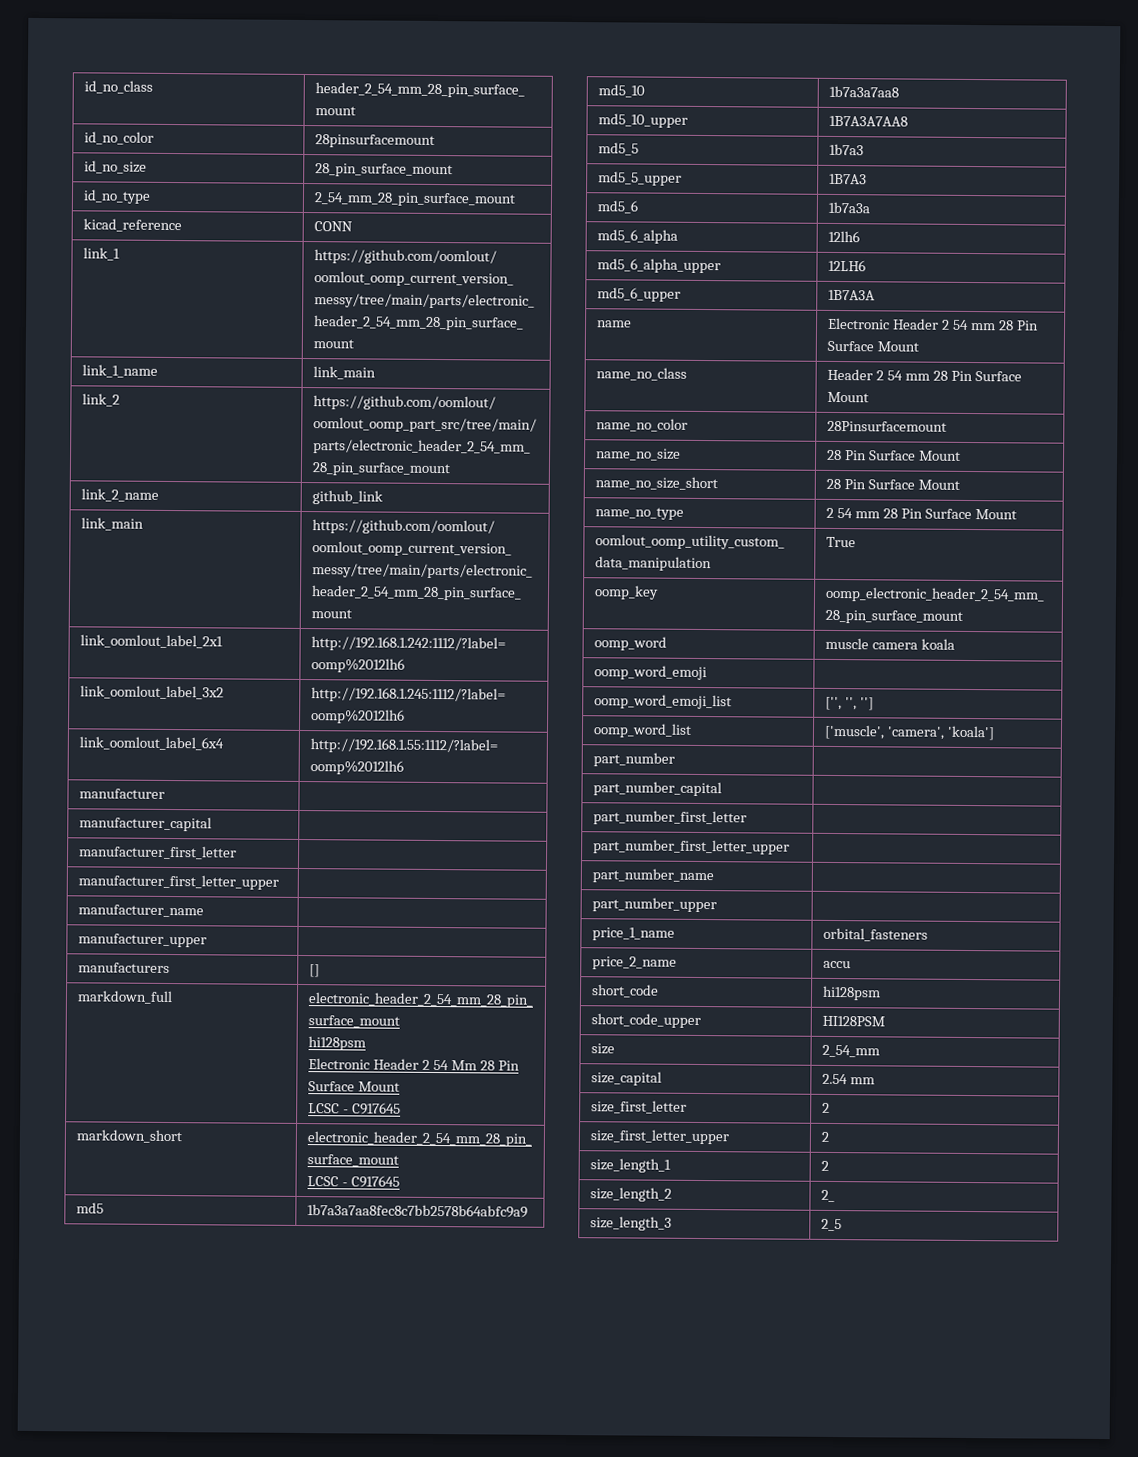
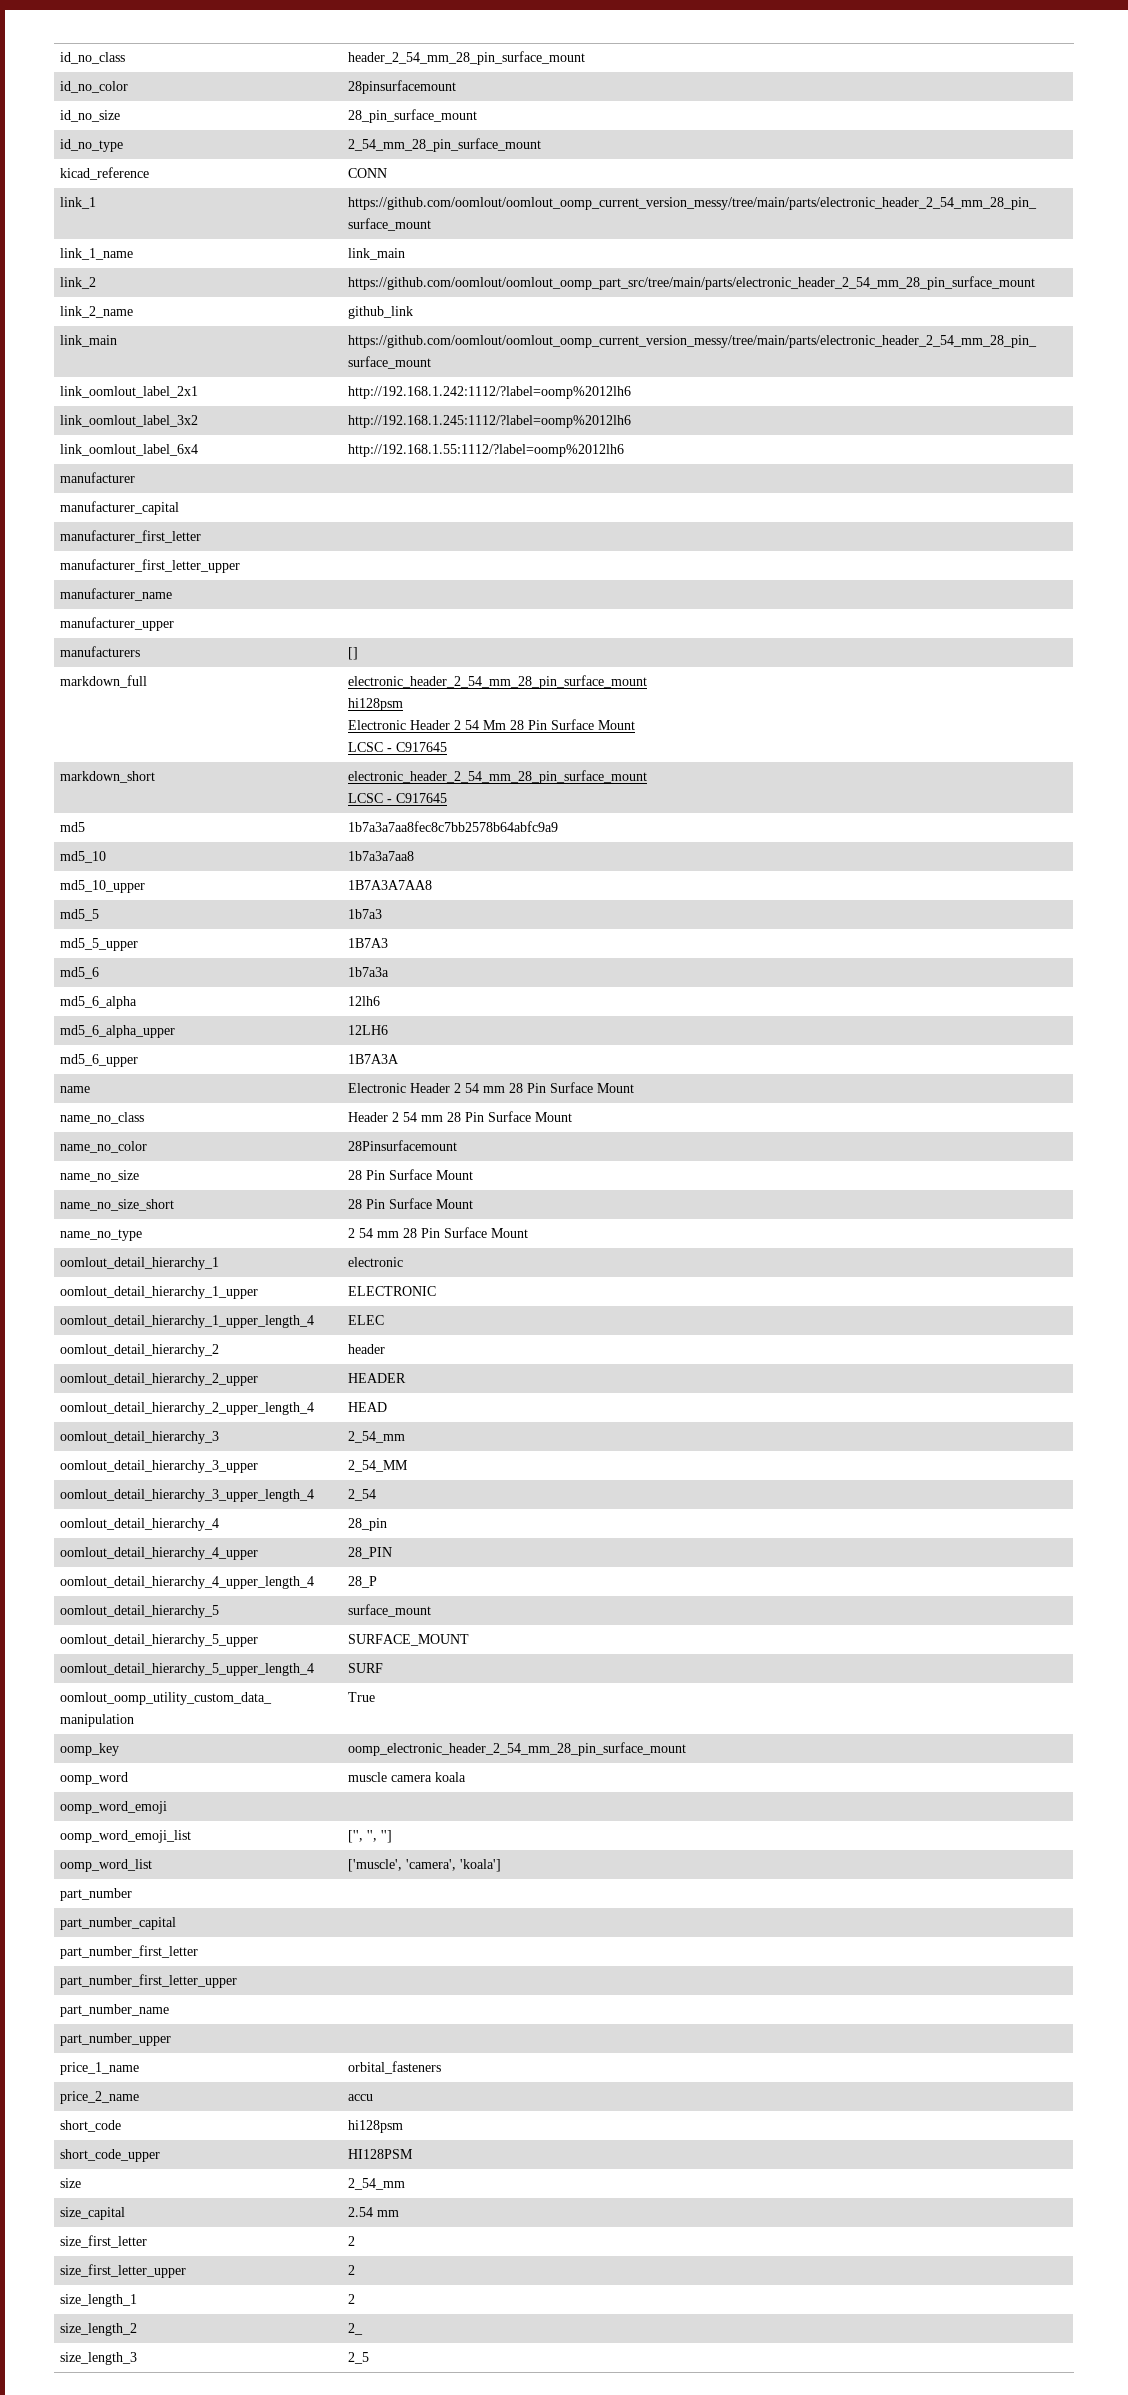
+ oomlout_detail_hierarchy_1 | electronic
+ oomlout_detail_hierarchy_1_upper | ELECTRONIC
+ oomlout_detail_hierarchy_1_upper_length_4 | ELEC
+ oomlout_detail_hierarchy_2 | header
+ oomlout_detail_hierarchy_2_upper | HEADER
+ oomlout_detail_hierarchy_2_upper_length_4 | HEAD
+ oomlout_detail_hierarchy_3 | 2_54_mm
+ oomlout_detail_hierarchy_3_upper | 2_54_MM
+ oomlout_detail_hierarchy_3_upper_length_4 | 2_54
+ oomlout_detail_hierarchy_4 | 28_pin
+ oomlout_detail_hierarchy_4_upper | 28_PIN
+ oomlout_detail_hierarchy_4_upper_length_4 | 28_P
+ oomlout_detail_hierarchy_5 | surface_mount
+ oomlout_detail_hierarchy_5_upper | SURFACE_MOUNT
+ oomlout_detail_hierarchy_5_upper_length_4 | SURF

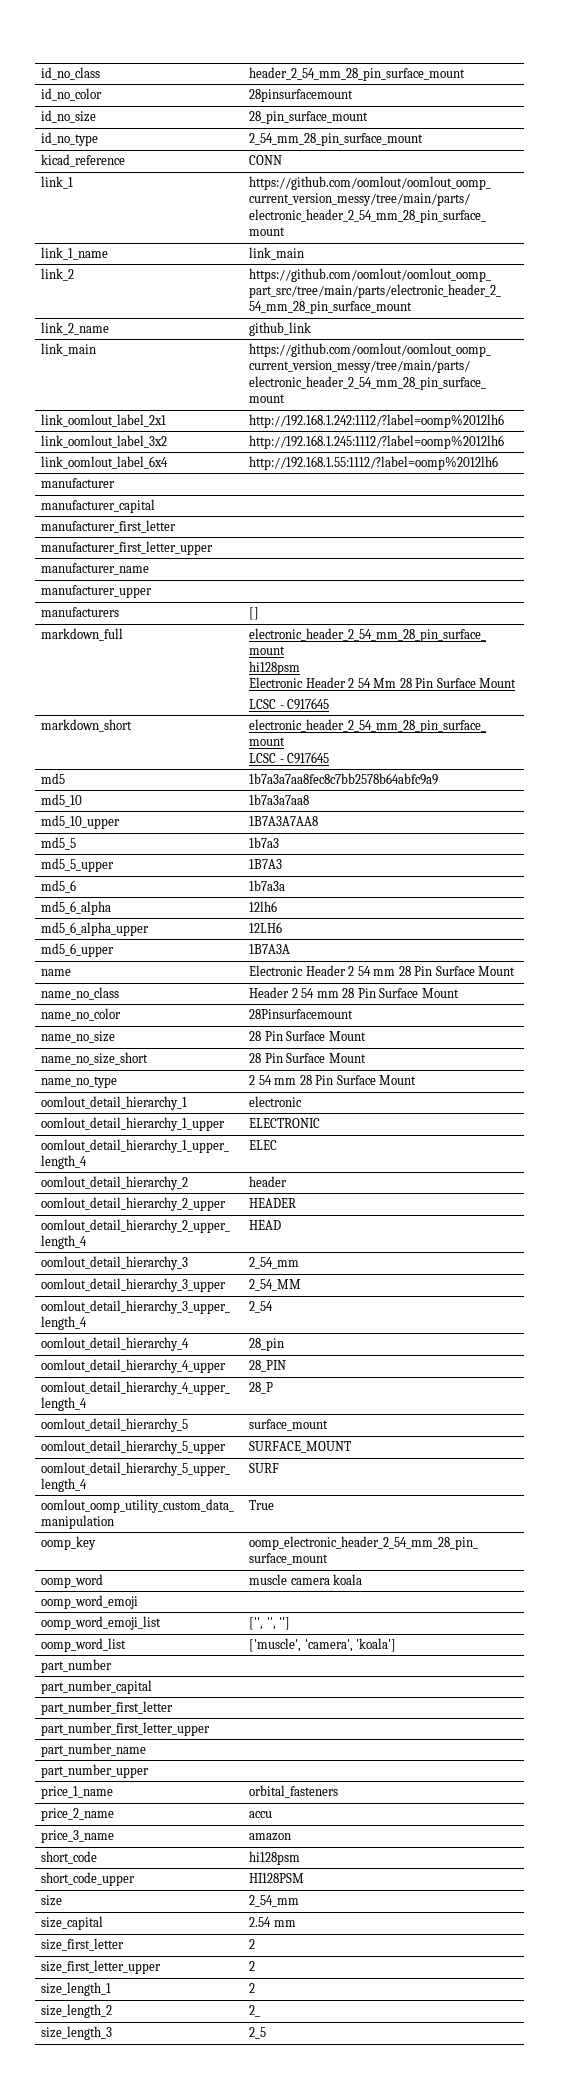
+ price_3_name | amazon

